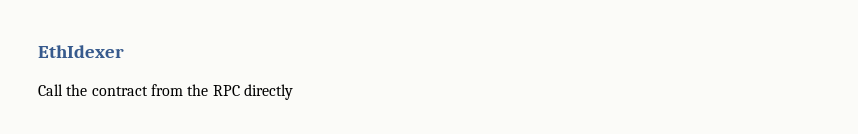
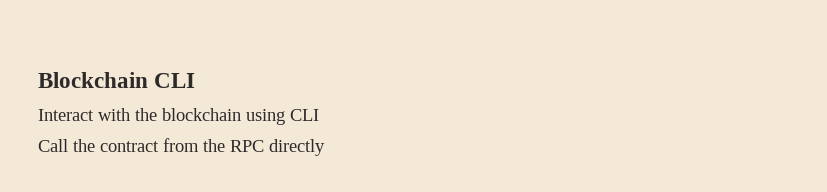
- EthIdexer
+ Blockchain CLI
+ Interact with the blockchain using CLI

